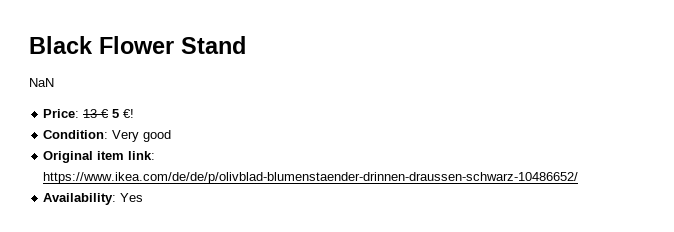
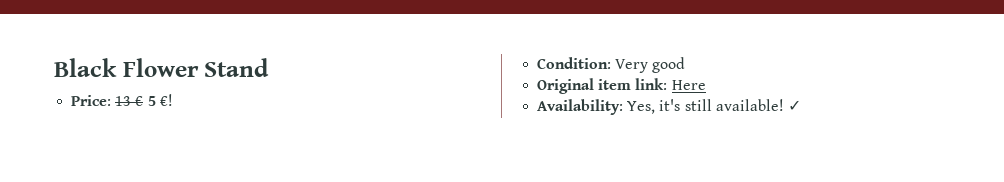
- NaN
- Original item link: https://www.ikea.com/de/de/p/olivblad-blumenstaender-drinnen-draussen-schwarz-10486652/
+ Original item link: Here
- Availability: Yes
+ Availability: Yes, it's still available! ✓

